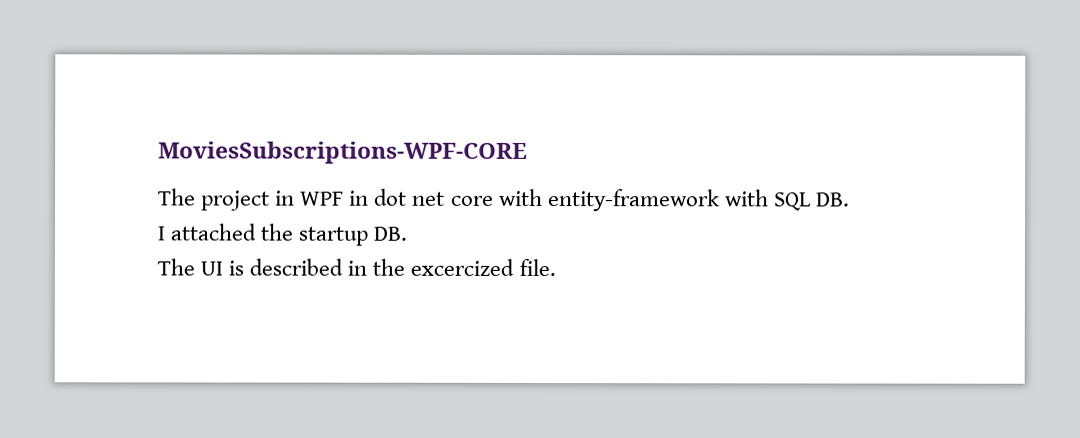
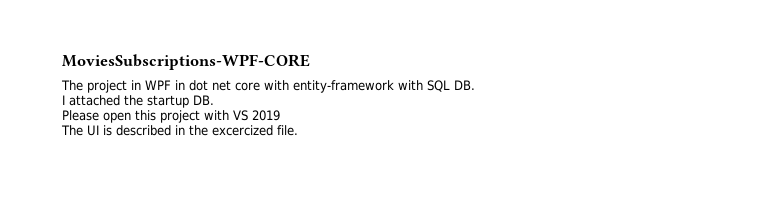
+ Please open this project with VS 2019

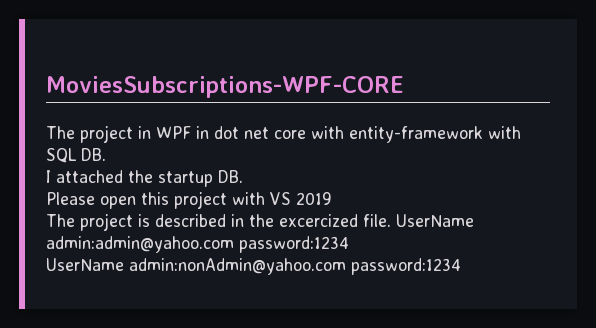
- The UI is described in the excercized file.
+ The project is described in the excercized file.
+ UserName admin:admin@yahoo.com password:1234
+ UserName admin:nonAdmin@yahoo.com password:1234

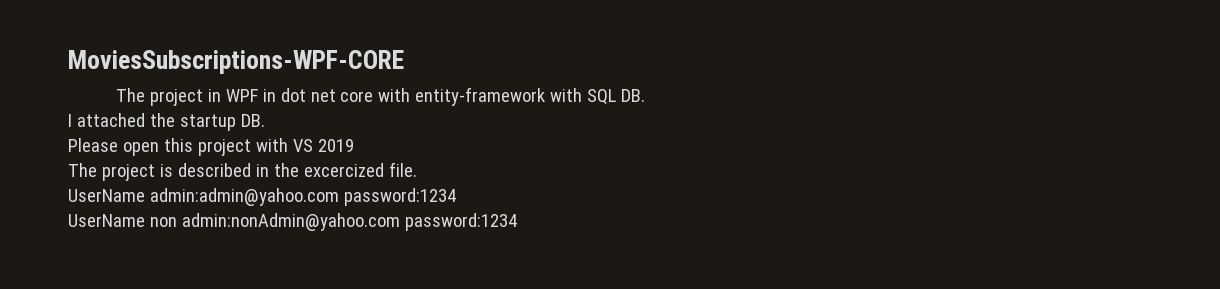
- The project is described in the excercized file. UserName admin:admin@yahoo.com password:1234
+ The project is described in the excercized file.
+ UserName admin:admin@yahoo.com password:1234
- UserName admin:nonAdmin@yahoo.com password:1234
+ UserName non admin:nonAdmin@yahoo.com password:1234

